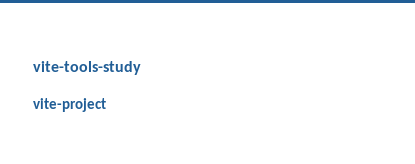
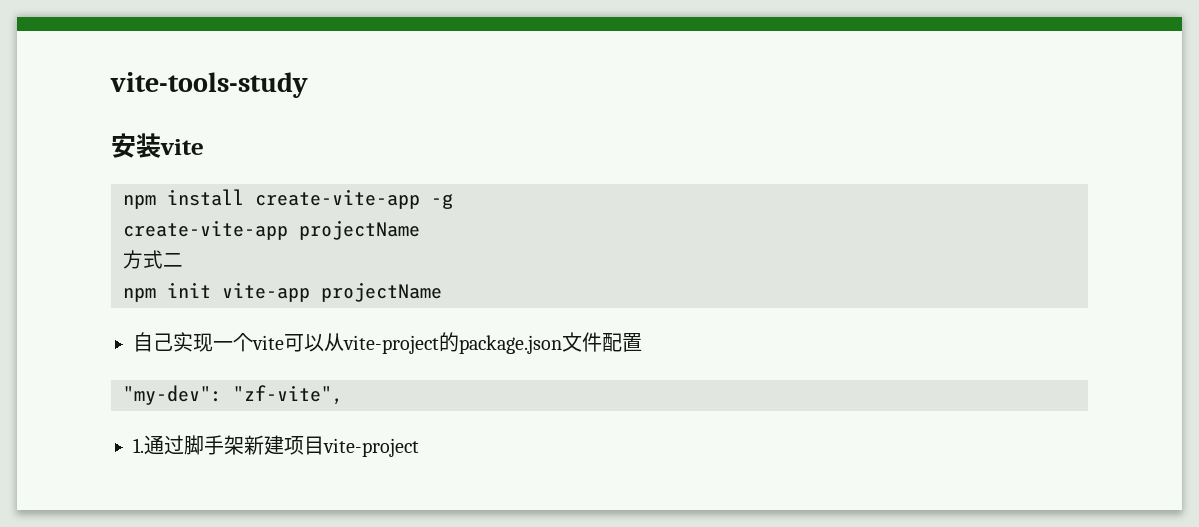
- vite-project
+ 安装vite
+ npm install create-vite-app -g
+ create-vite-app projectName
+ 方式二
+ npm init vite-app projectName
+ 自己实现一个vite可以从vite-project的package.json文件配置
+ "my-dev": "zf-vite",
+ 1.通过脚手架新建项目vite-project

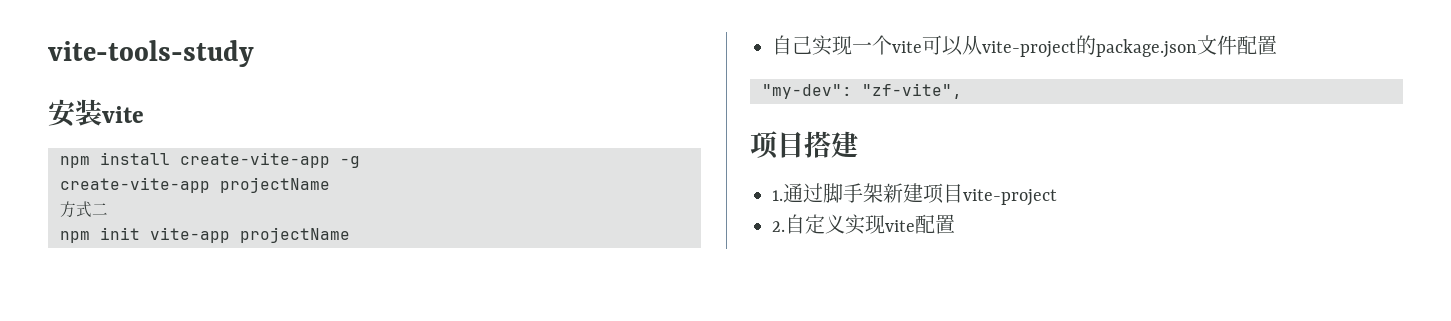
+ 项目搭建
+ 2.自定义实现vite配置

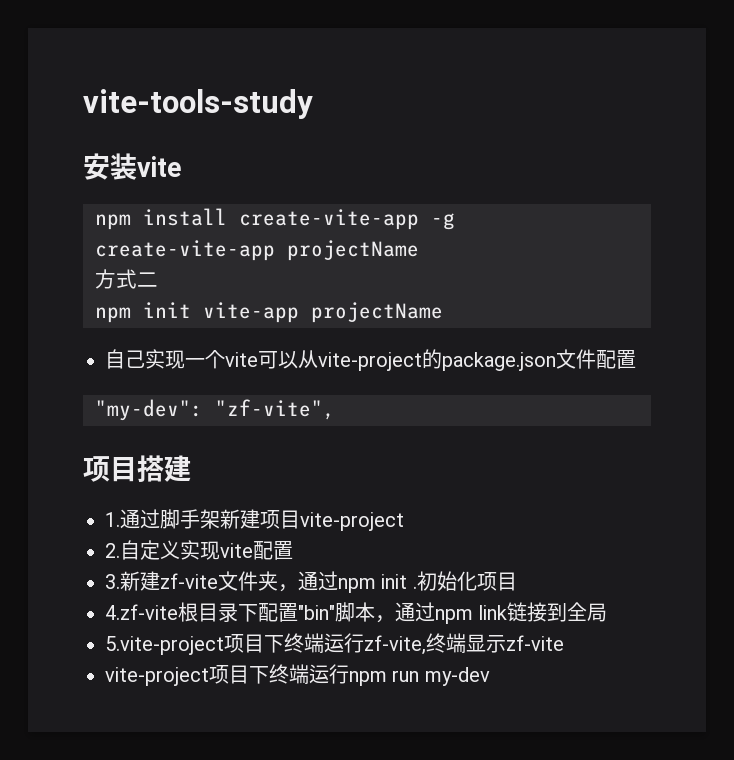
+ 3.新建zf-vite文件夹，通过npm init .初始化项目
+ 4.zf-vite根目录下配置"bin"脚本，通过npm link链接到全局
+ 5.vite-project项目下终端运行zf-vite,终端显示zf-vite
+ vite-project项目下终端运行npm run my-dev

